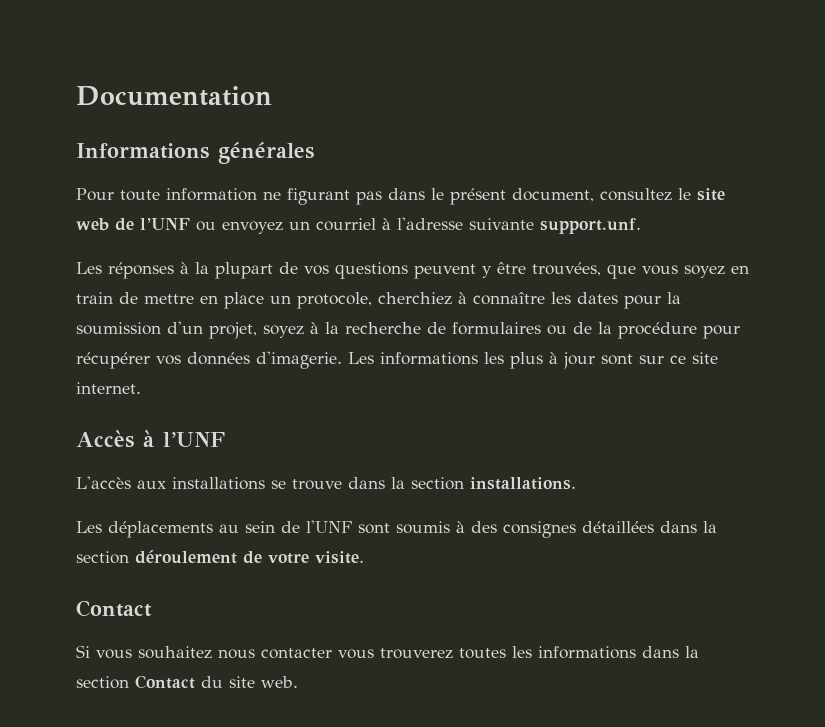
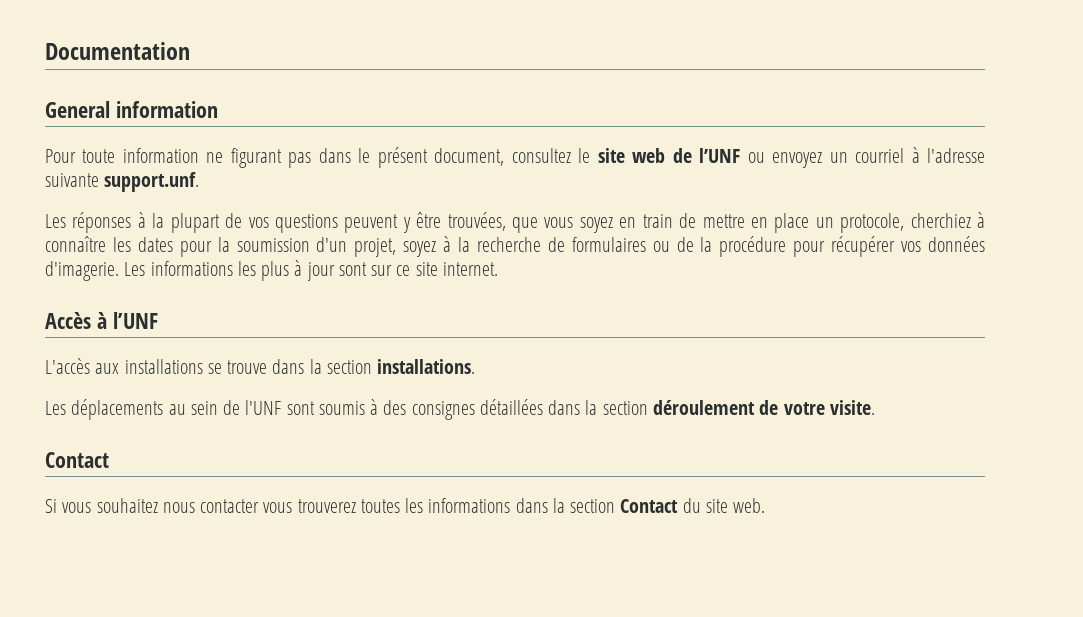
- Informations générales
+ General information

